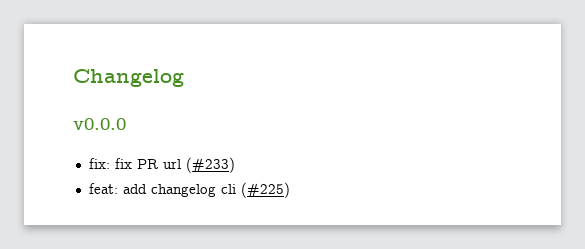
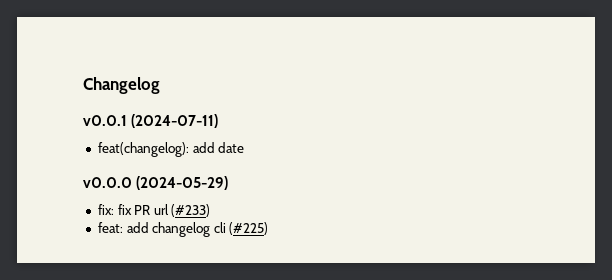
+ v0.0.1 (2024-07-11)
+ feat(changelog): add date
- v0.0.0
+ v0.0.0 (2024-05-29)

